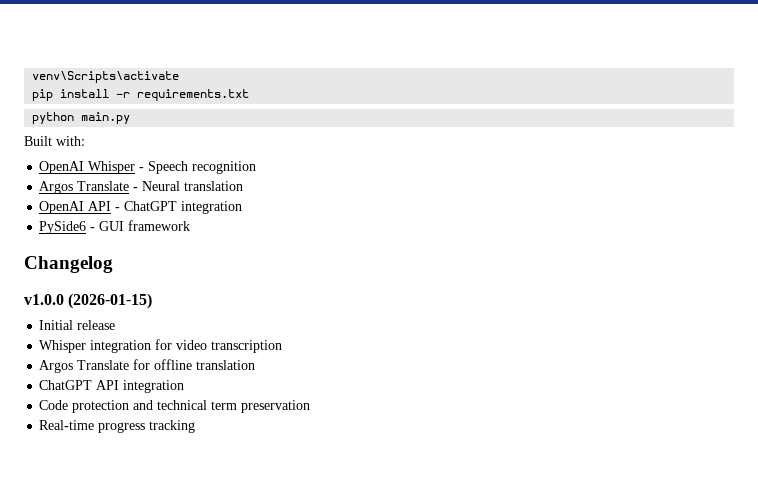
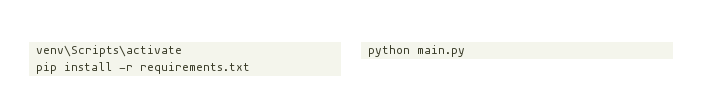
- Built with:
- OpenAI Whisper - Speech recognition
- Argos Translate - Neural translation
- OpenAI API - ChatGPT integration
- PySide6 - GUI framework
- Changelog
- v1.0.0 (2026-01-15)
- Initial release
- Whisper integration for video transcription
- Argos Translate for offline translation
- ChatGPT API integration
- Code protection and technical term preservation
- Real-time progress tracking

